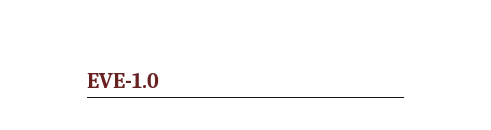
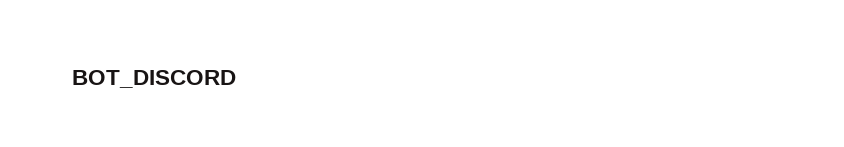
- EVE-1.0
+ BOT_DISCORD

